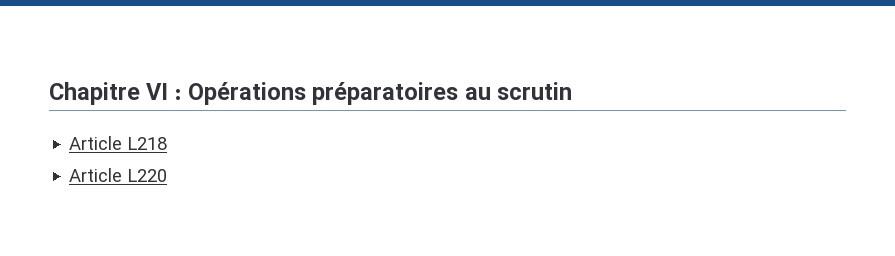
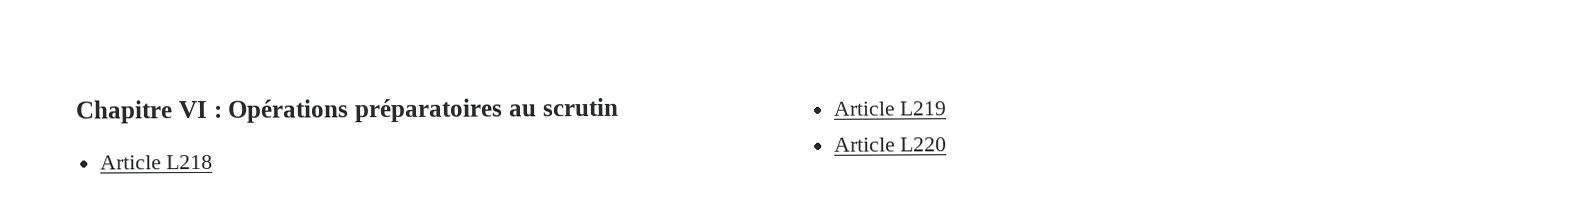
+ Article L219

